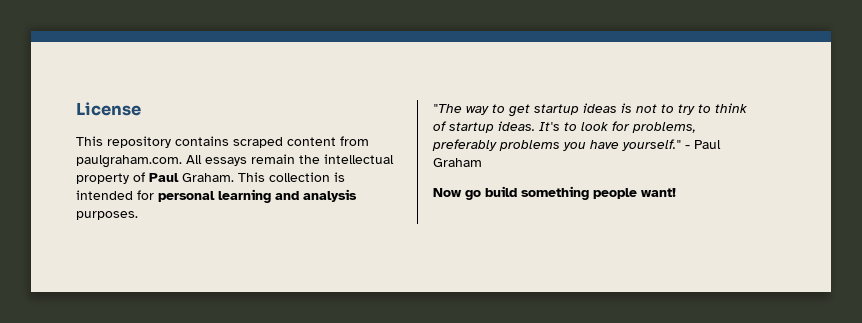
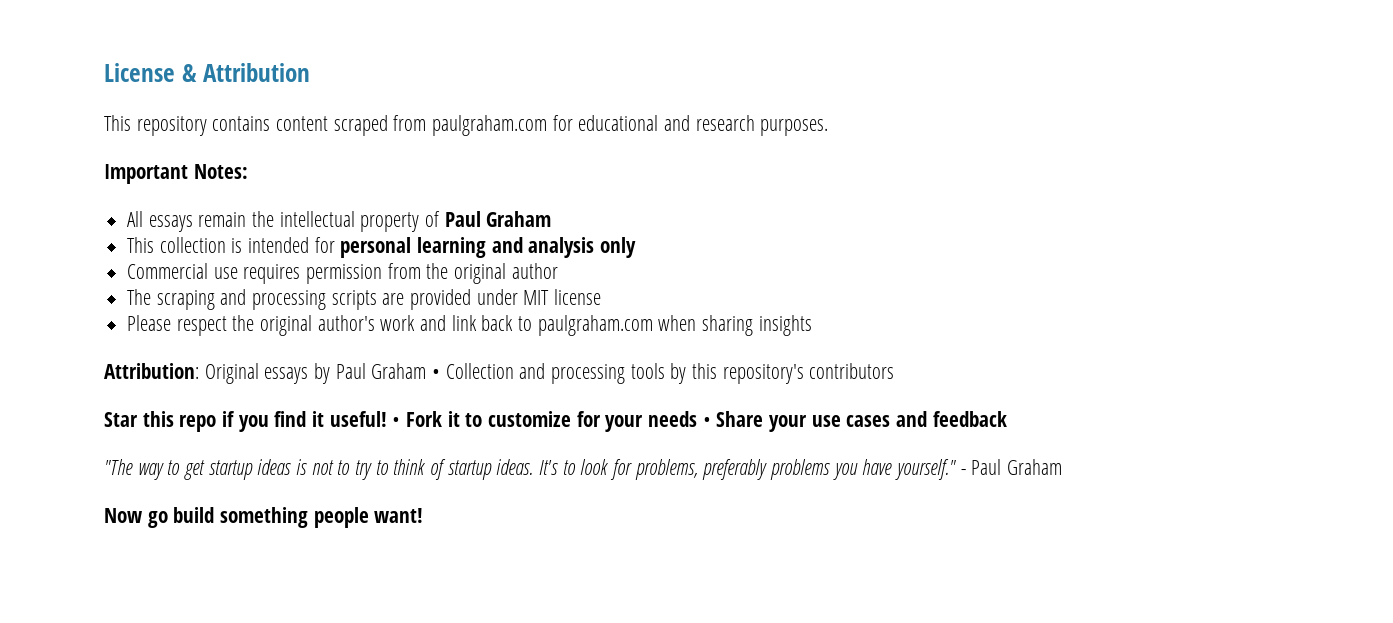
- License
+ License & Attribution
- This repository contains scraped content from paulgraham.com. All essays remain the intellectual property of Paul Graham. This collection is intended for personal learning and analysis purposes.
+ This repository contains content scraped from paulgraham.com for educational and research purposes.
+ Important Notes:
+ All essays remain the intellectual property of Paul Graham
+ This collection is intended for personal learning and analysis only
+ Commercial use requires permission from the original author
+ The scraping and processing scripts are provided under MIT license
+ Please respect the original author's work and link back to paulgraham.com when sharing insights
+ Attribution: Original essays by Paul Graham • Collection and processing tools by this repository's contributors
+ Star this repo if you find it useful! • Fork it to customize for your needs • Share your use cases and feedback

